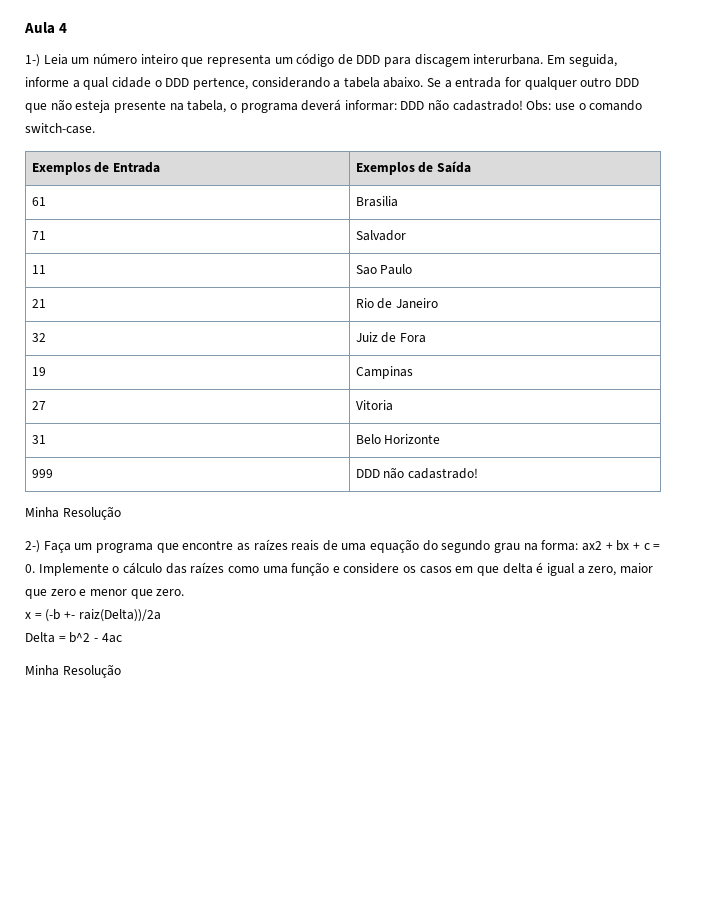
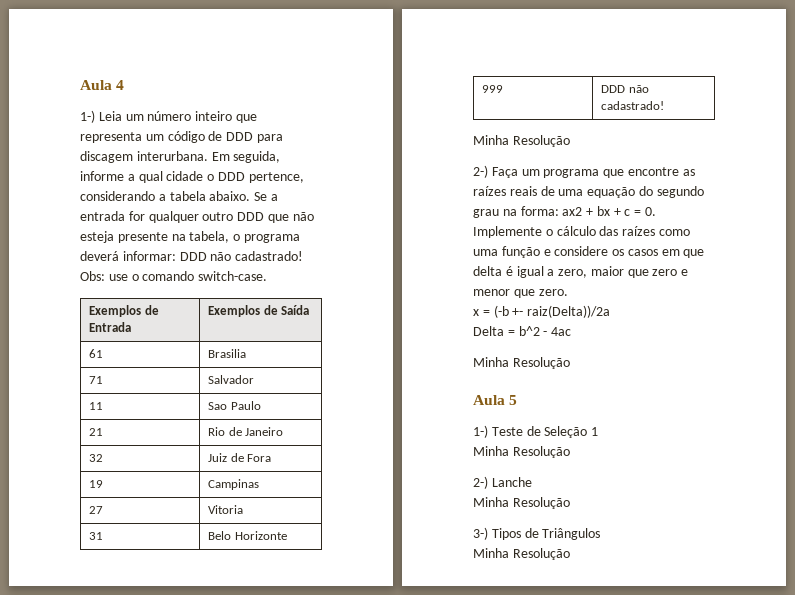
+ Aula 5
+ 1-) Teste de Seleção 1
+ Minha Resolução
+ 2-) Lanche
+ Minha Resolução
+ 3-) Tipos de Triângulos
+ Minha Resolução

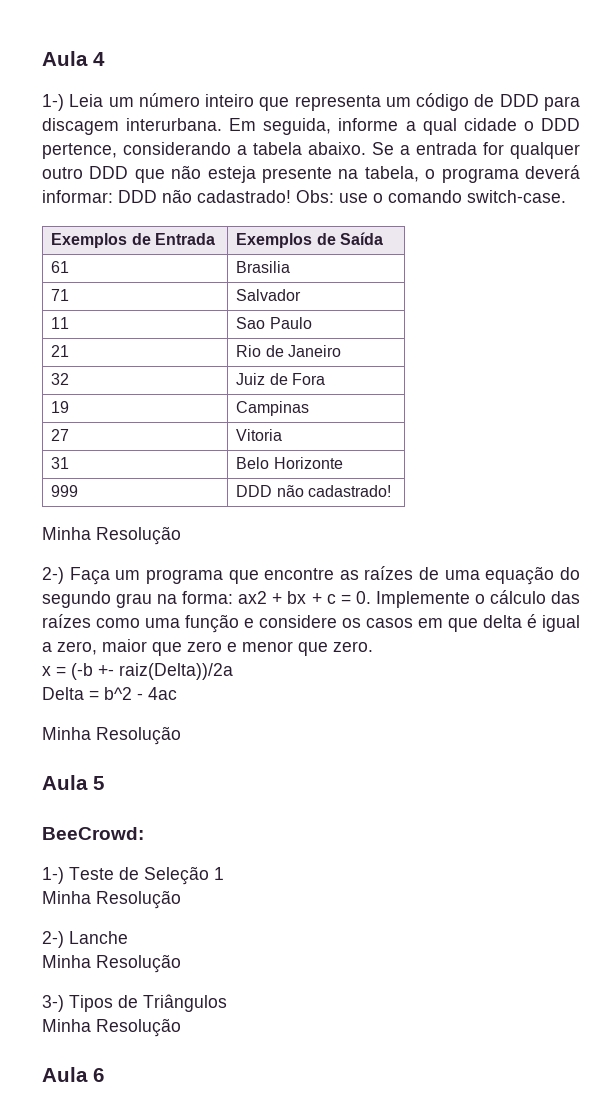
- 2-) Faça um programa que encontre as raízes reais de uma equação do segundo grau na forma: ax2 + bx + c = 0. Implemente o cálculo das raízes como uma função e considere os casos em que delta é igual a zero, maior que zero e menor que zero.
+ 2-) Faça um programa que encontre as raízes de uma equação do segundo grau na forma: ax2 + bx + c = 0. Implemente o cálculo das raízes como uma função e considere os casos em que delta é igual a zero, maior que zero e menor que zero.
+ BeeCrowd:
+ Aula 6

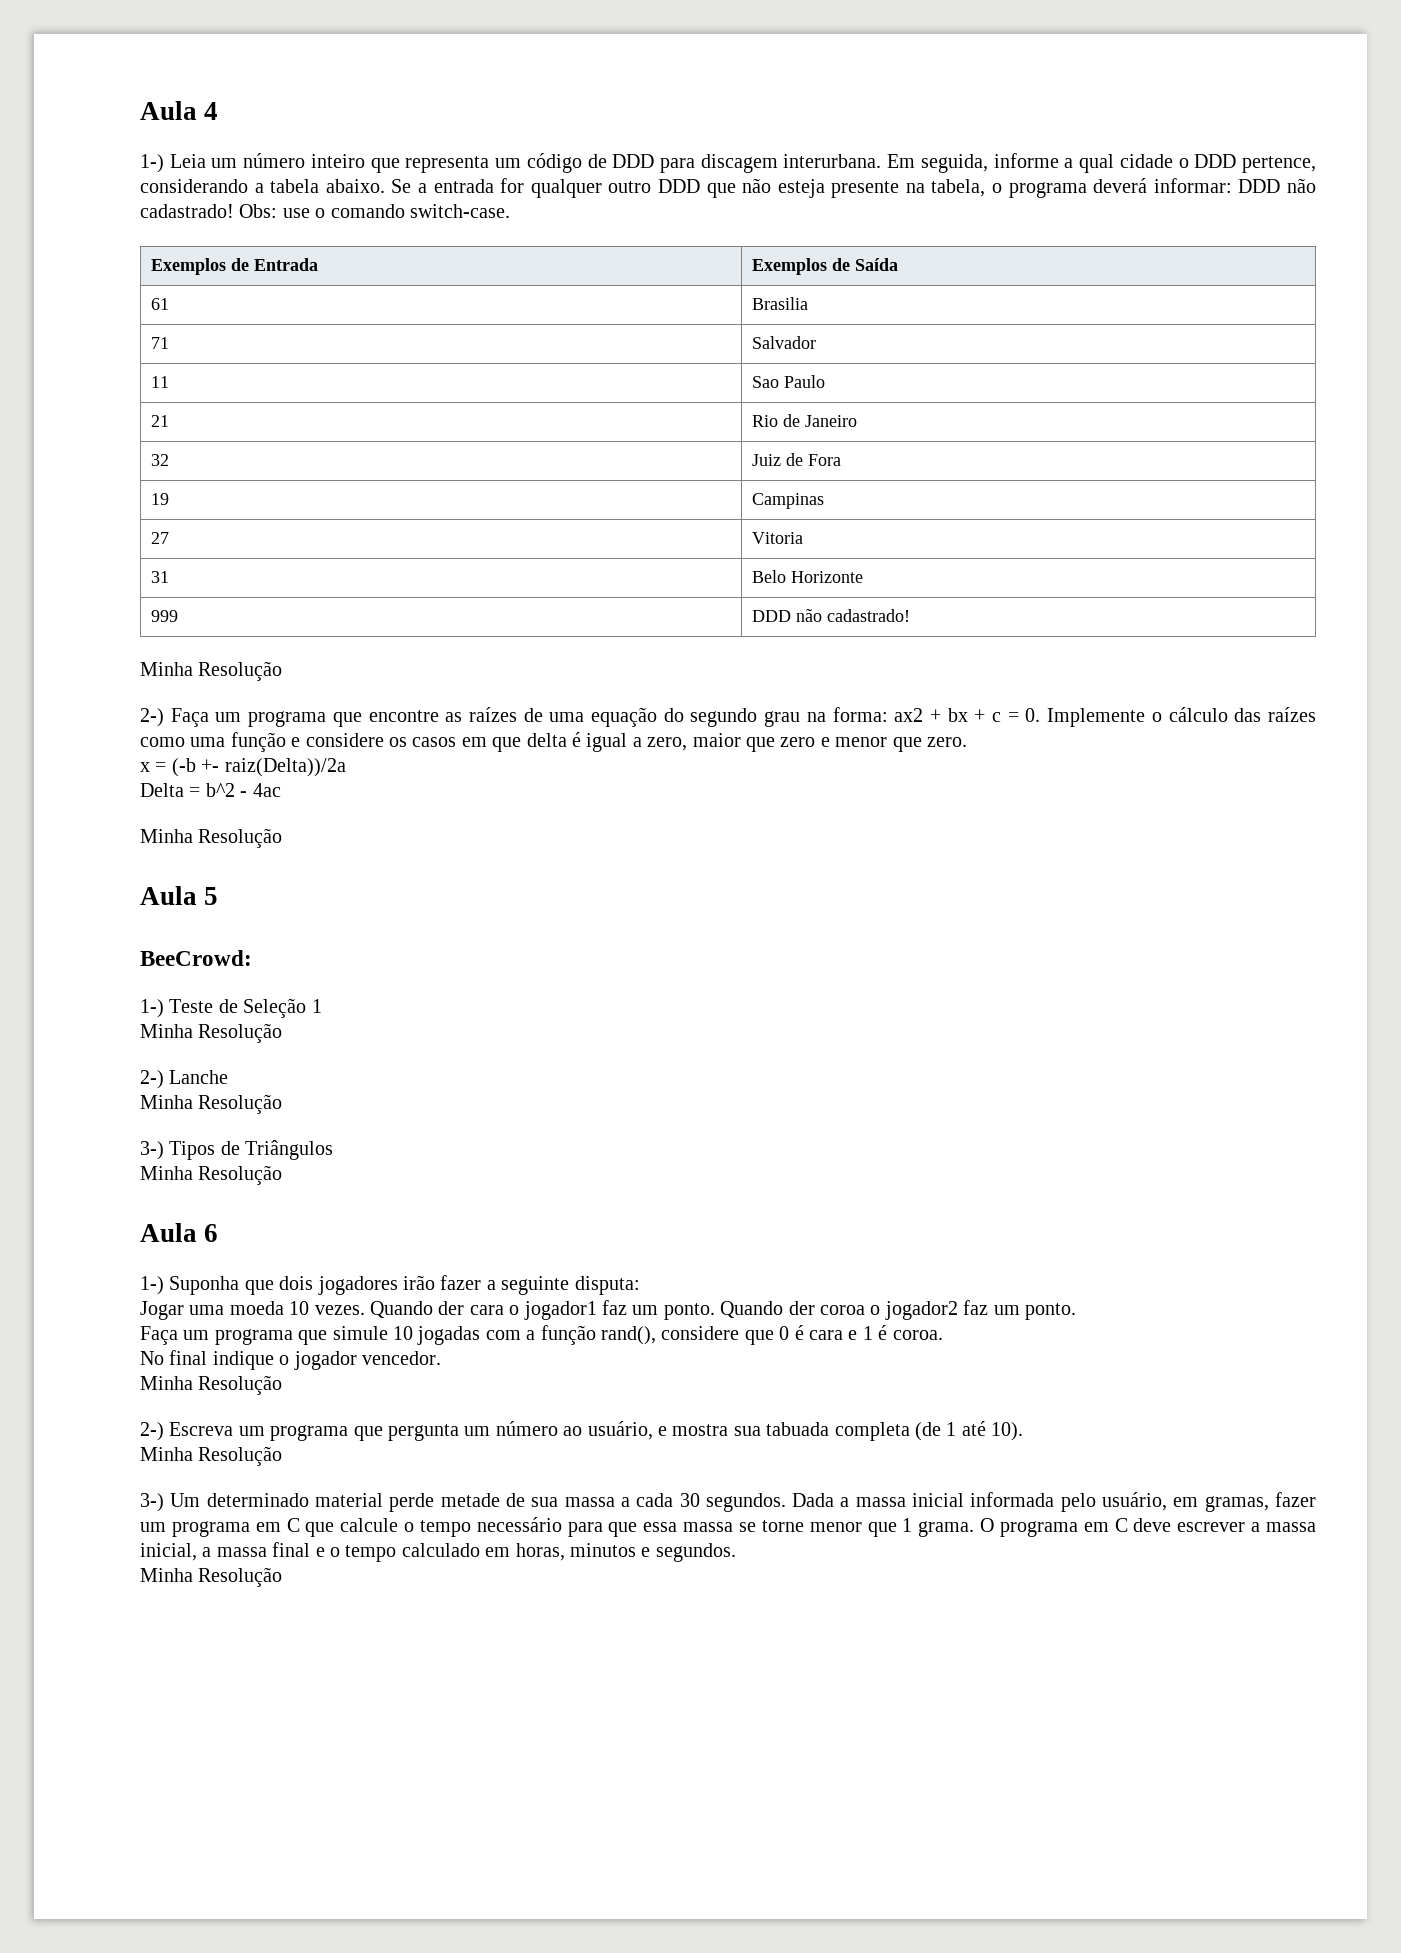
+ 1-) Suponha que dois jogadores irão fazer a seguinte disputa:
+ Jogar uma moeda 10 vezes. Quando der cara o jogador1 faz um ponto. Quando der coroa o jogador2 faz um ponto.
+ Faça um programa que simule 10 jogadas com a função rand(), considere que 0 é cara e 1 é coroa.
+ No final indique o jogador vencedor.
+ Minha Resolução
+ 2-) Escreva um programa que pergunta um número ao usuário, e mostra sua tabuada completa (de 1 até 10).
+ Minha Resolução
+ 3-) Um determinado material perde metade de sua massa a cada 30 segundos. Dada a massa inicial informada pelo usuário, em gramas, fazer um programa em C que calcule o tempo necessário para que essa massa se torne menor que 1 grama. O programa em C deve escrever a massa inicial, a massa final e o tempo calculado em horas, minutos e segundos.
+ Minha Resolução

